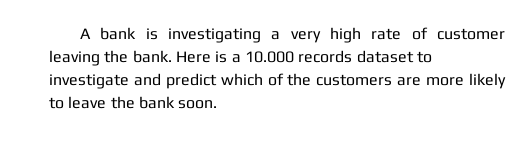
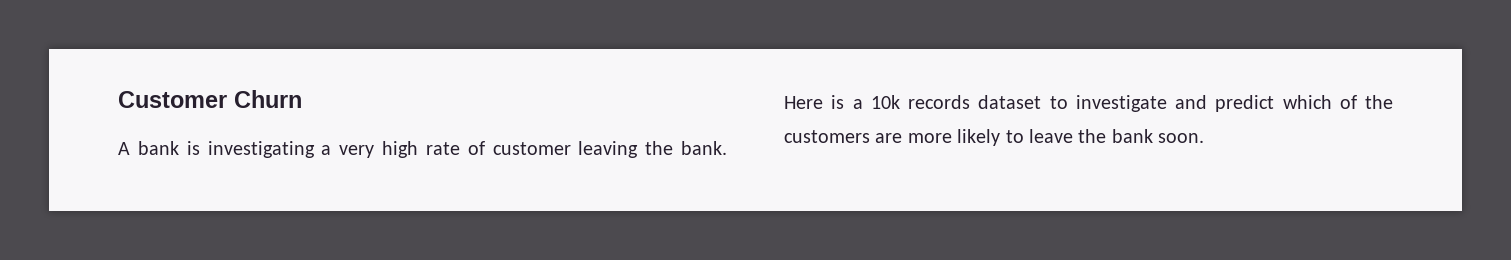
+ Customer Churn
- Here is a 10.000 records dataset to investigate and predict which of the customers are more likely to leave the bank soon.
+ Here is a 10k records dataset to investigate and predict which of the customers are more likely to leave the bank soon.

